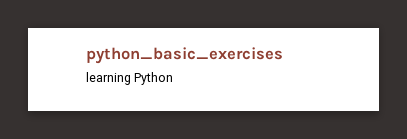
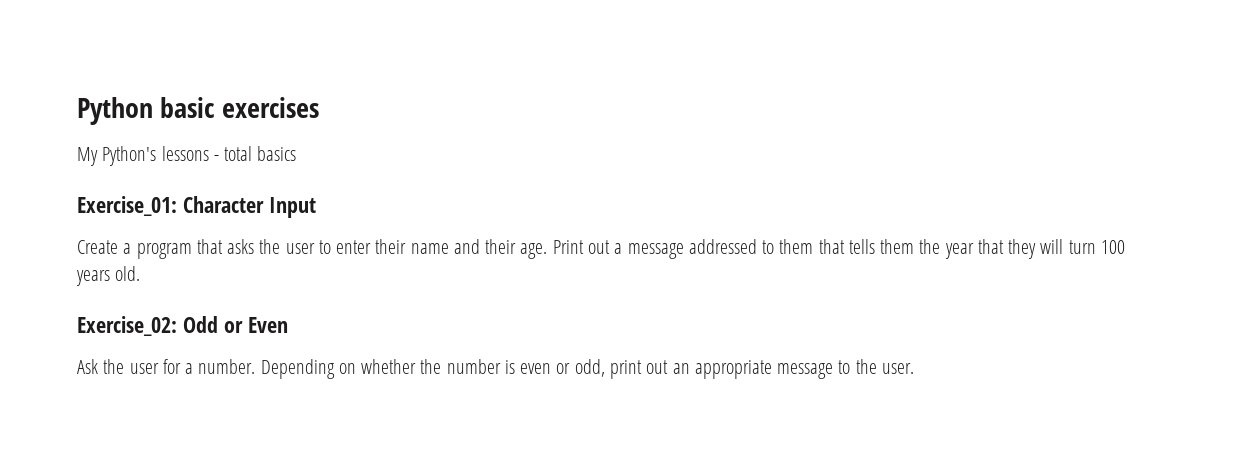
- python_basic_exercises
- learning Python
+ Python basic exercises
+ My Python's lessons - total basics
+ Exercise_01: Character Input
+ Create a program that asks the user to enter their name and their age. Print out a message addressed to them that tells them the year that they will turn 100 years old.
+ Exercise_02: Odd or Even
+ Ask the user for a number. Depending on whether the number is even or odd, print out an appropriate message to the user.

